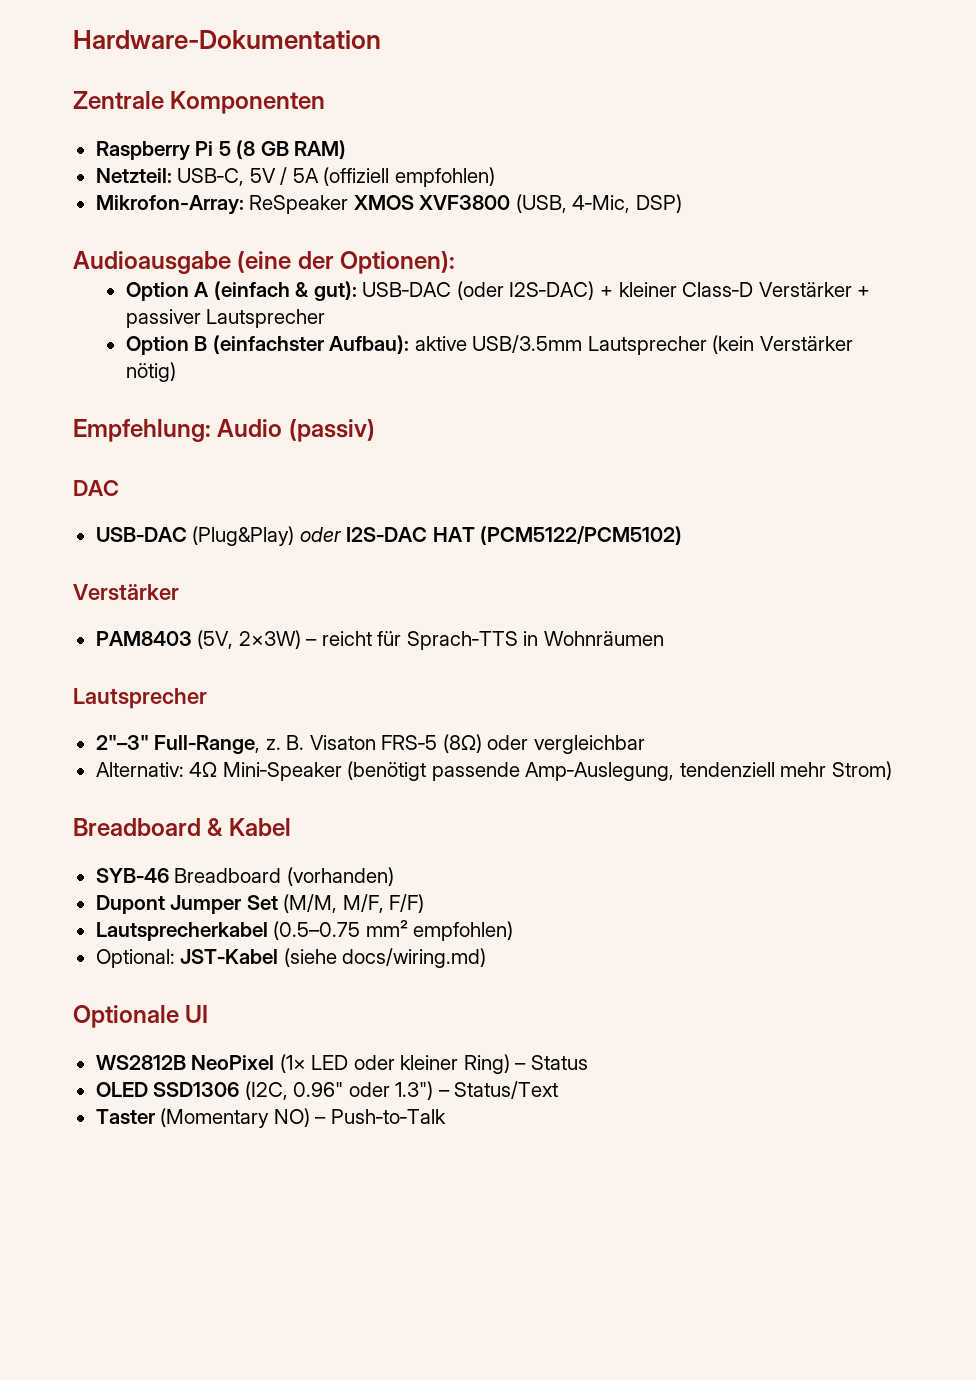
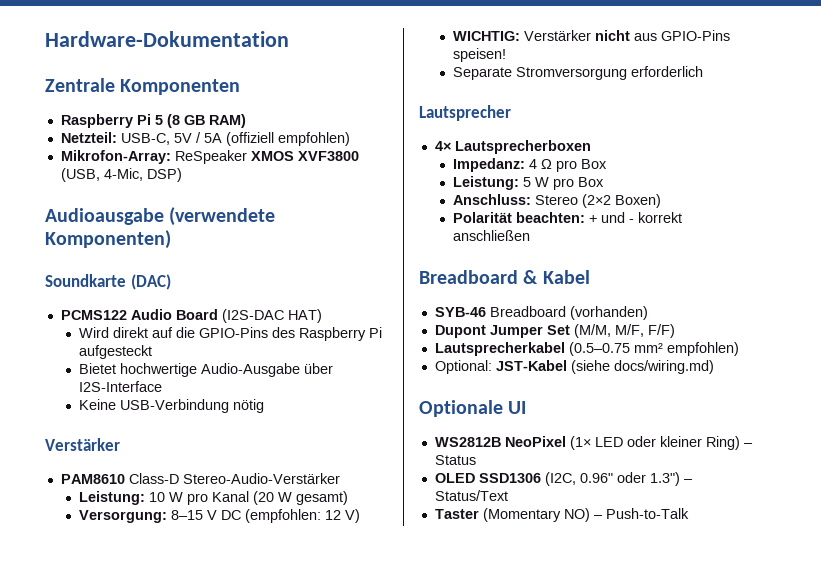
- Audioausgabe (eine der Optionen):
- Option A (einfach & gut): USB‑DAC (oder I2S‑DAC) + kleiner Class‑D Verstärker + passiver Lautsprecher
- Option B (einfachster Aufbau): aktive USB/3.5mm Lautsprecher (kein Verstärker nötig)
- Empfehlung: Audio (passiv)
- DAC
- USB‑DAC (Plug&Play) oder I2S‑DAC HAT (PCM5122/PCM5102)
+ Audioausgabe (verwendete Komponenten)
+ Soundkarte (DAC)
+ PCMS122 Audio Board (I2S-DAC HAT)
+ Wird direkt auf die GPIO-Pins des Raspberry Pi aufgesteckt
+ Bietet hochwertige Audio-Ausgabe über I2S-Interface
+ Keine USB-Verbindung nötig
  Verstärker
- PAM8403 (5V, 2×3W) – reicht für Sprach‑TTS in Wohnräumen
+ PAM8610 Class-D Stereo-Audio-Verstärker
+ Leistung: 10 W pro Kanal (20 W gesamt)
+ Versorgung: 8–15 V DC (empfohlen: 12 V)
+ WICHTIG: Verstärker nicht aus GPIO-Pins speisen!
+ Separate Stromversorgung erforderlich
  Lautsprecher
- 2"–3" Full‑Range, z. B. Visaton FRS‑5 (8Ω) oder vergleichbar
- Alternativ: 4Ω Mini‑Speaker (benötigt passende Amp‑Auslegung, tendenziell mehr Strom)
+ 4× Lautsprecherboxen
+ Impedanz: 4 Ω pro Box
+ Leistung: 5 W pro Box
+ Anschluss: Stereo (2×2 Boxen)
+ Polarität beachten: + und - korrekt anschließen

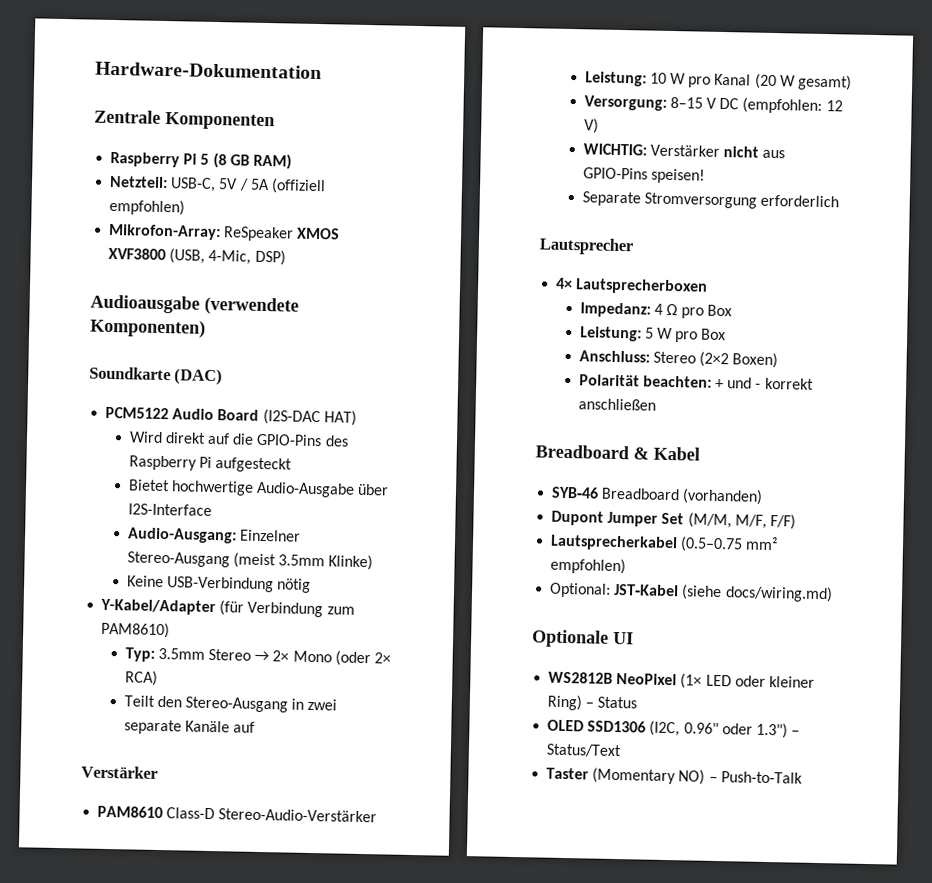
- PCMS122 Audio Board (I2S-DAC HAT)
+ PCM5122 Audio Board (I2S-DAC HAT)
+ Audio-Ausgang: Einzelner Stereo-Ausgang (meist 3.5mm Klinke)
  Keine USB-Verbindung nötig
+ Y-Kabel/Adapter (für Verbindung zum PAM8610)
+ Typ: 3.5mm Stereo → 2× Mono (oder 2× RCA)
+ Teilt den Stereo-Ausgang in zwei separate Kanäle auf

